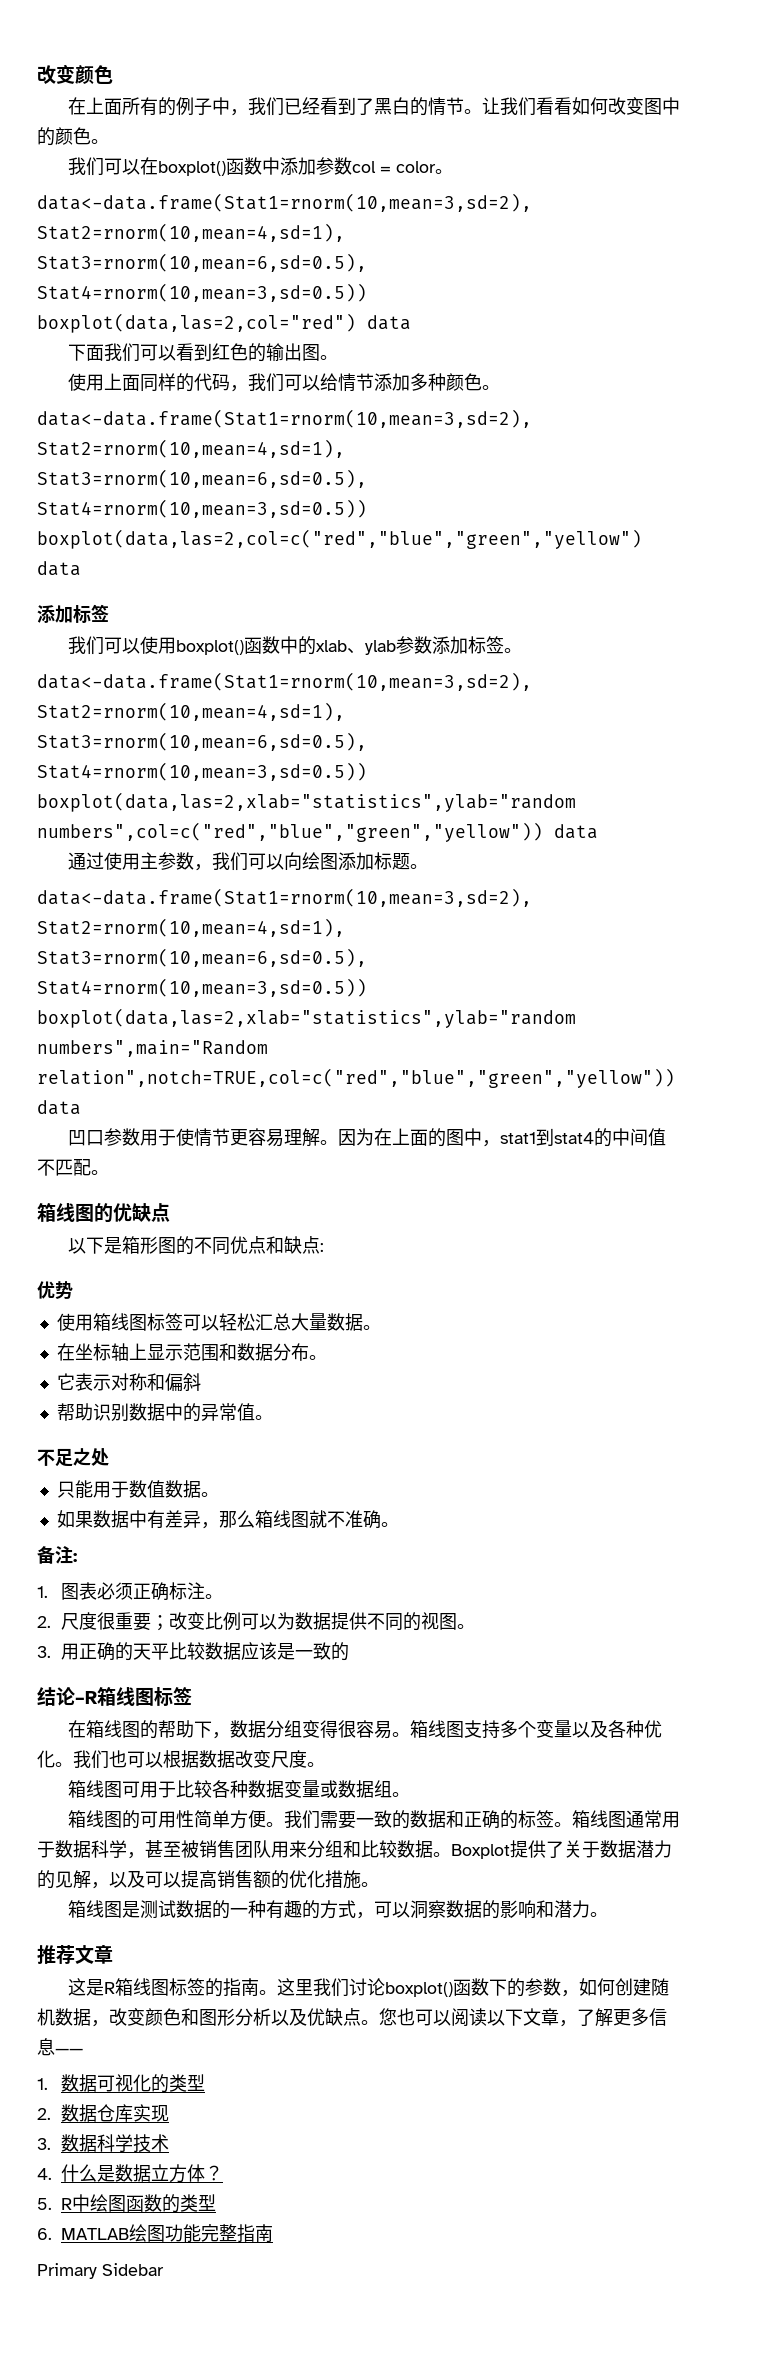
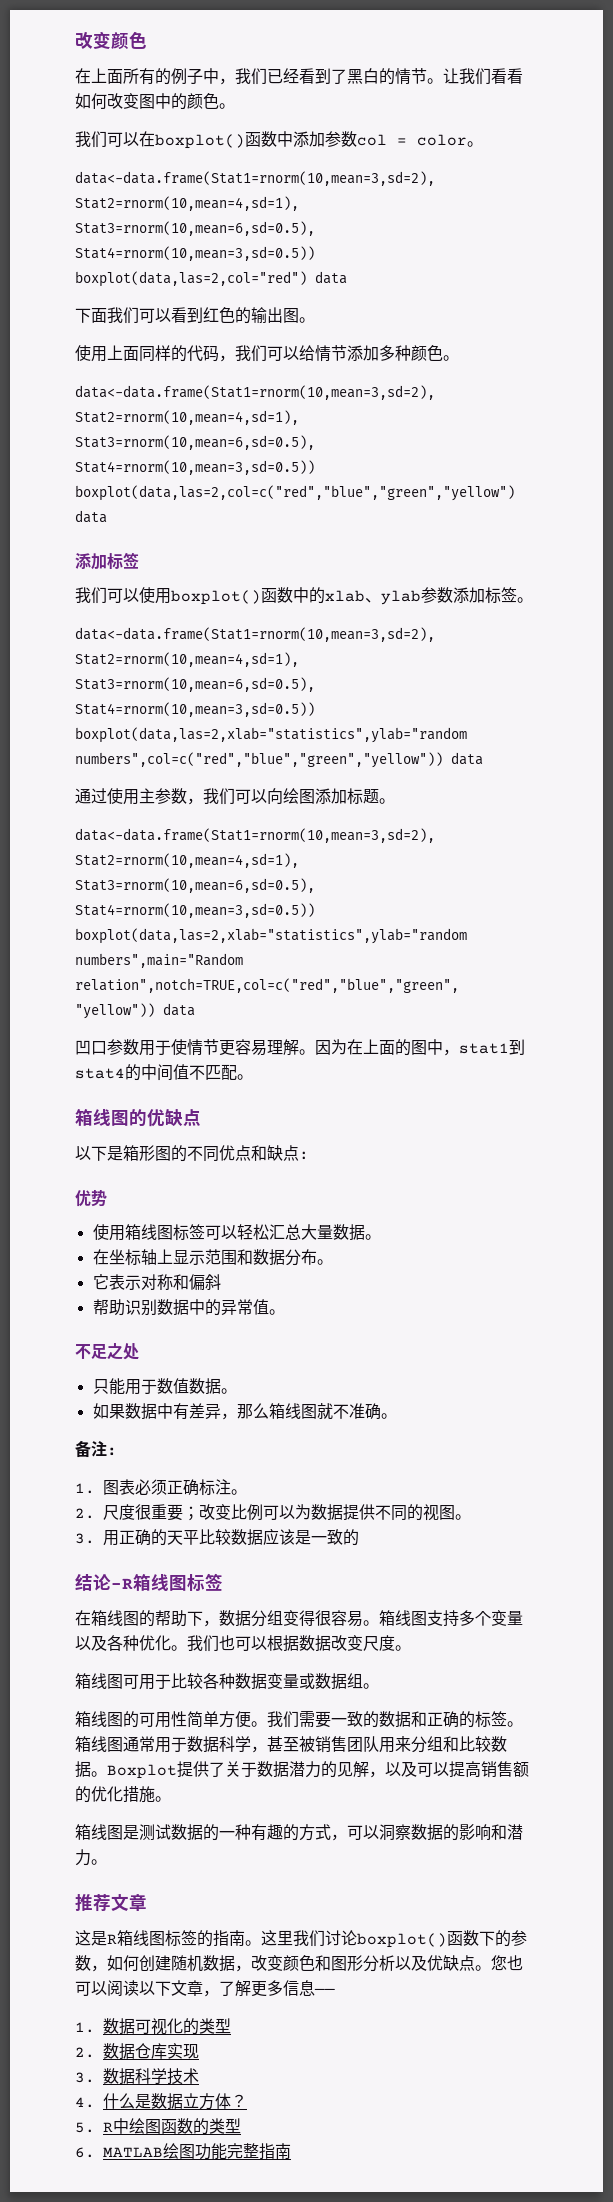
- Primary Sidebar

